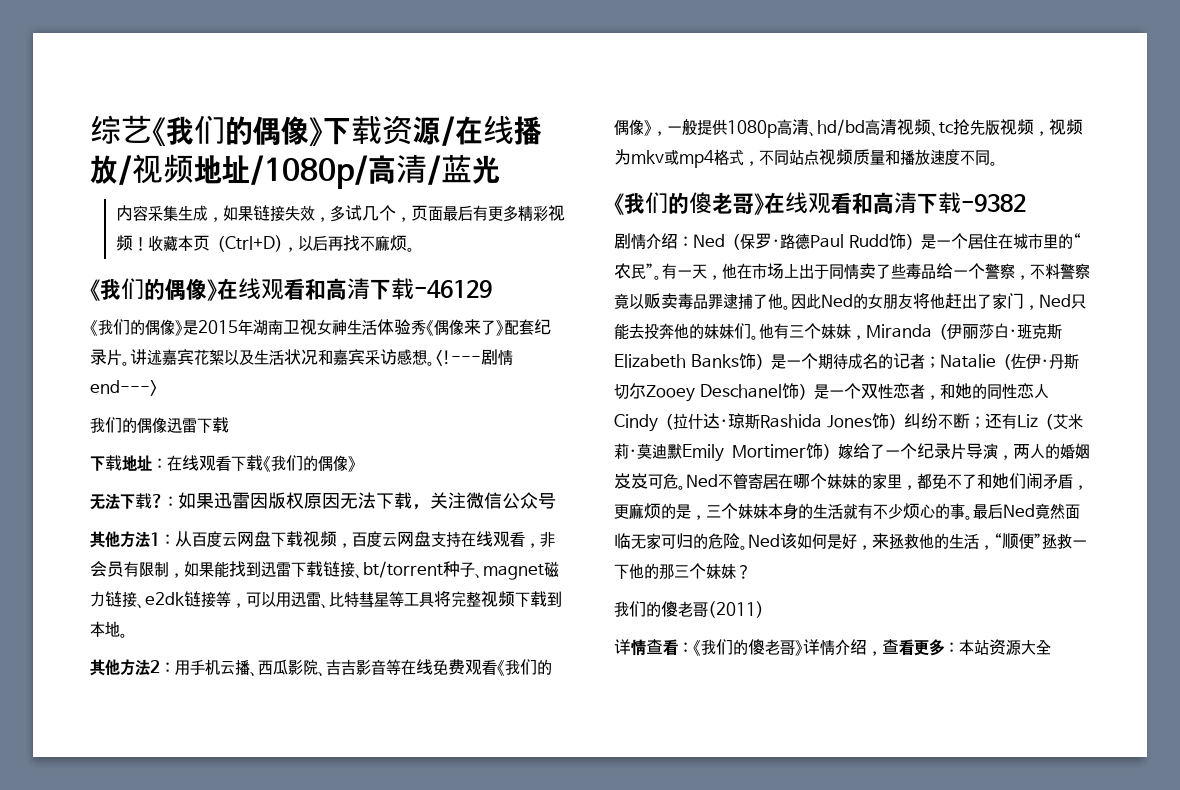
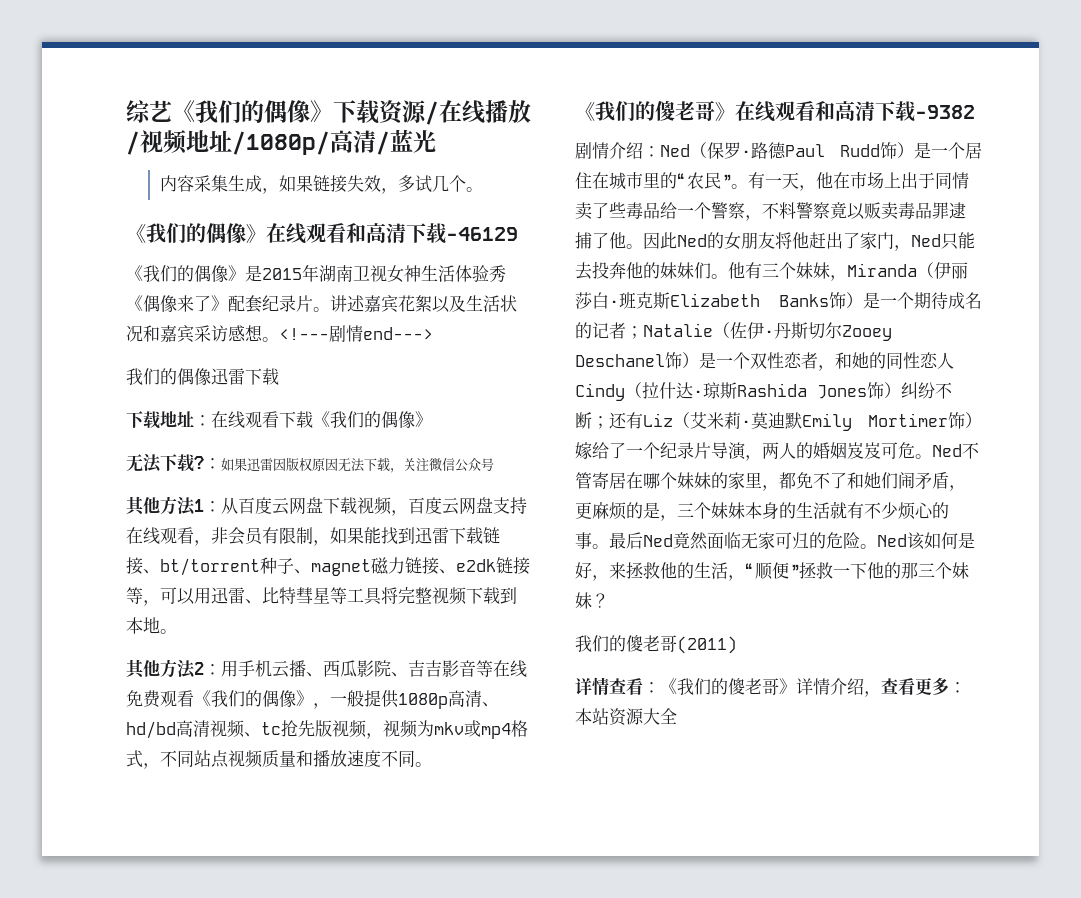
- 内容采集生成，如果链接失效，多试几个，页面最后有更多精彩视频！收藏本页（Ctrl+D)，以后再找不麻烦。
+ 内容采集生成，如果链接失效，多试几个。

